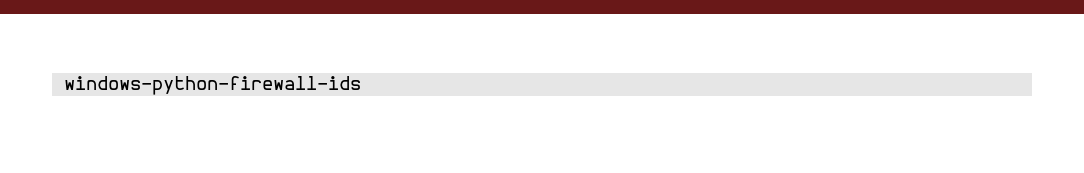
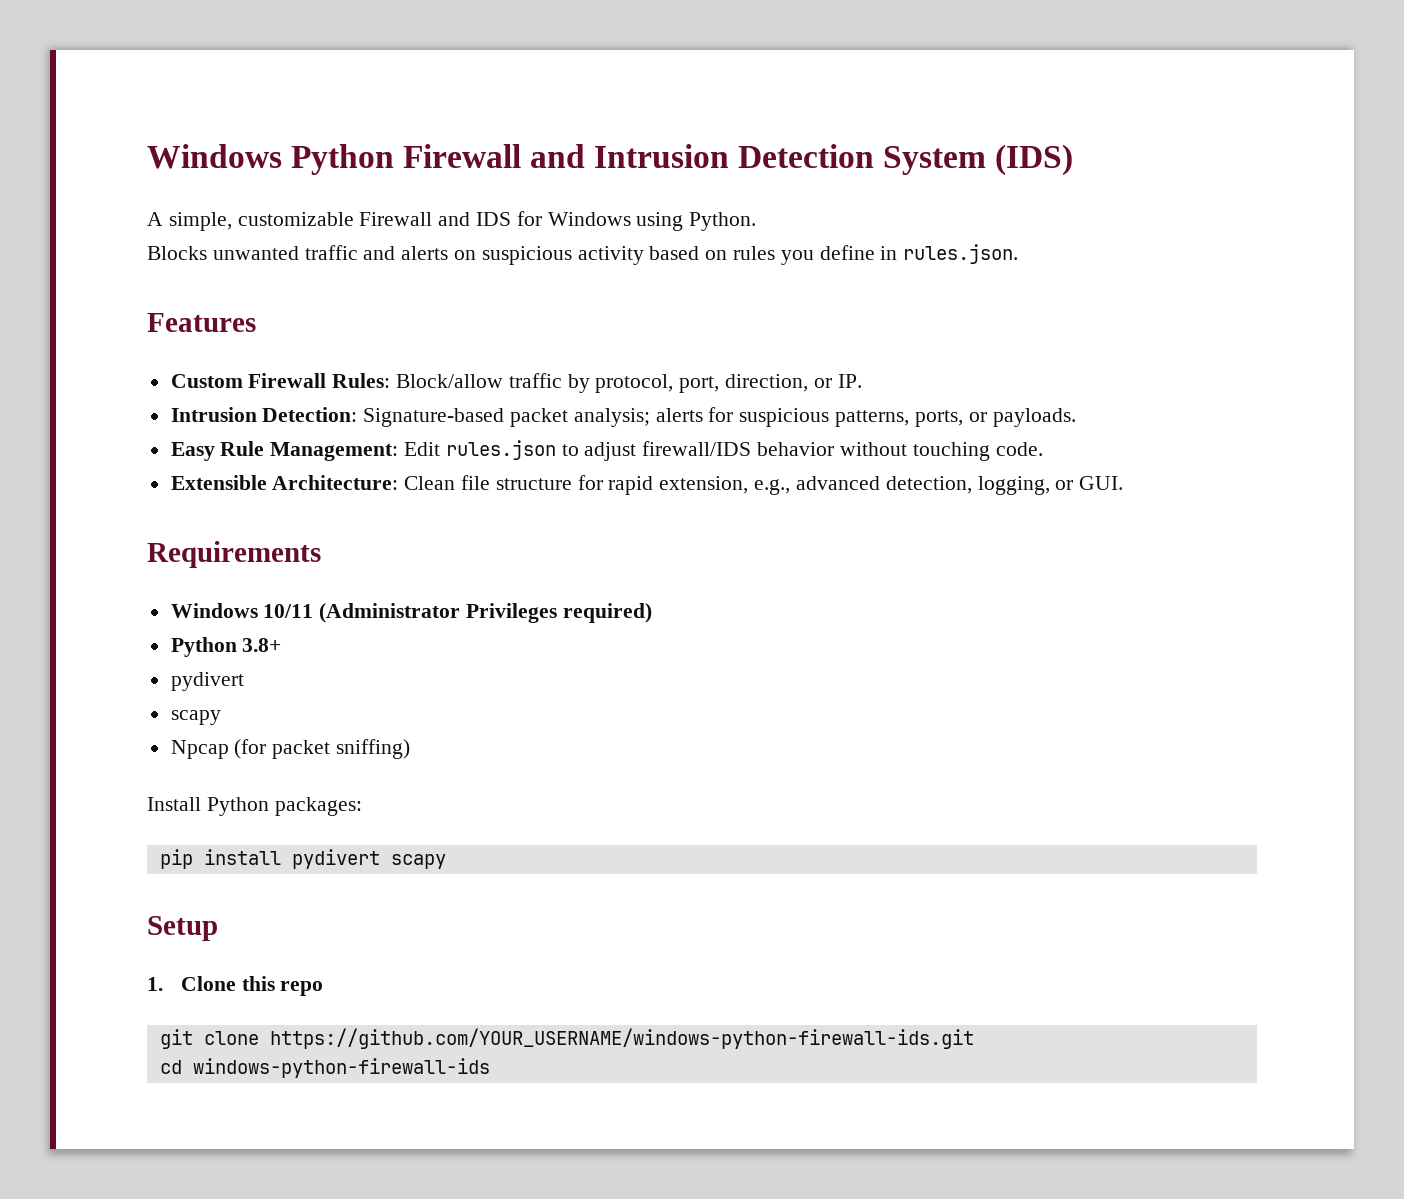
- windows-python-firewall-ids
+ Windows Python Firewall and Intrusion Detection System (IDS)
+ A simple, customizable Firewall and IDS for Windows using Python.
+ Blocks unwanted traffic and alerts on suspicious activity based on rules you define in rules.json.
+ Features
+ Custom Firewall Rules: Block/allow traffic by protocol, port, direction, or IP.
+ Intrusion Detection: Signature-based packet analysis; alerts for suspicious patterns, ports, or payloads.
+ Easy Rule Management: Edit rules.json to adjust firewall/IDS behavior without touching code.
+ Extensible Architecture: Clean file structure for rapid extension, e.g., advanced detection, logging, or GUI.
+ Requirements
+ Windows 10/11 (Administrator Privileges required)
+ Python 3.8+
+ pydivert
+ scapy
+ Npcap (for packet sniffing)
+ Install Python packages:
+ pip install pydivert scapy
+ Setup
+ 1. Clone this repo
+ git clone https://github.com/YOUR_USERNAME/windows-python-firewall-ids.git
+ cd windows-python-firewall-ids

